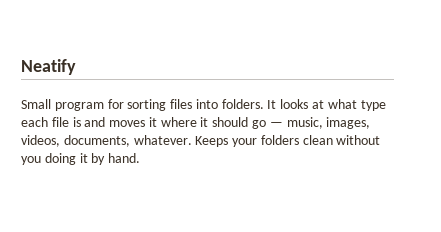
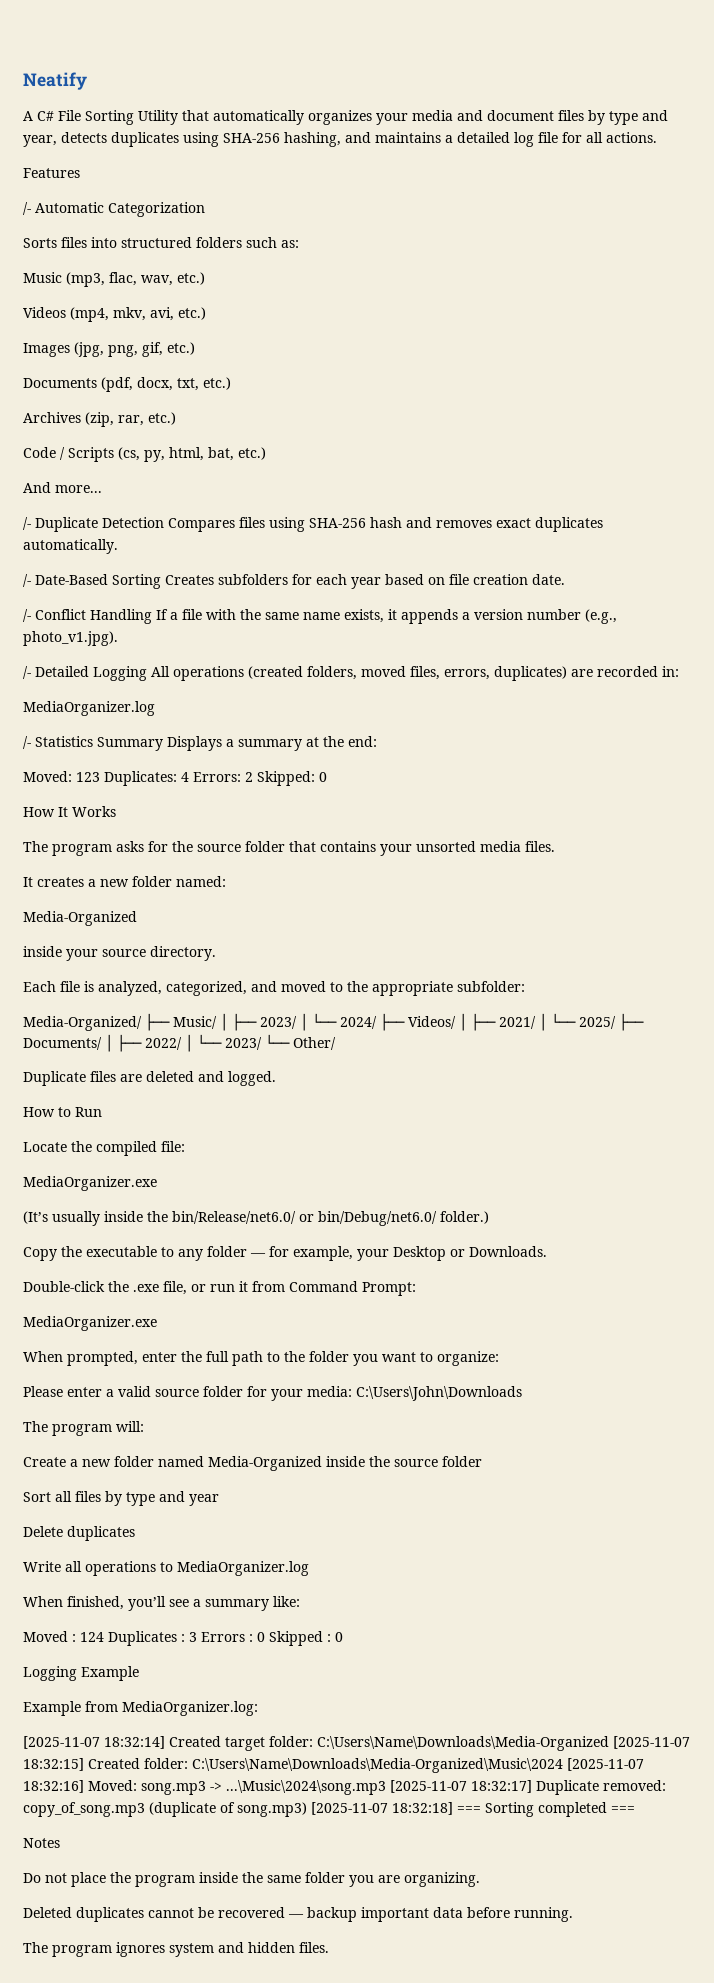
- Small program for sorting files into folders. It looks at what type each file is and moves it where it should go — music, images, videos, documents, whatever. Keeps your folders clean without you doing it by hand.
+ A C# File Sorting Utility that automatically organizes your media and document files by type and year, detects duplicates using SHA-256 hashing, and maintains a detailed log file for all actions.
+ Features
+ /- Automatic Categorization
+ Sorts files into structured folders such as:
+ Music (mp3, flac, wav, etc.)
+ Videos (mp4, mkv, avi, etc.)
+ Images (jpg, png, gif, etc.)
+ Documents (pdf, docx, txt, etc.)
+ Archives (zip, rar, etc.)
+ Code / Scripts (cs, py, html, bat, etc.)
+ And more...
+ /- Duplicate Detection Compares files using SHA-256 hash and removes exact duplicates automatically.
+ /- Date-Based Sorting Creates subfolders for each year based on file creation date.
+ /- Conflict Handling If a file with the same name exists, it appends a version number (e.g., photo_v1.jpg).
+ /- Detailed Logging All operations (created folders, moved files, errors, duplicates) are recorded in:
+ MediaOrganizer.log
+ /- Statistics Summary Displays a summary at the end:
+ Moved: 123 Duplicates: 4 Errors: 2 Skipped: 0
+ How It Works
+ The program asks for the source folder that contains your unsorted media files.
+ It creates a new folder named:
+ Media-Organized
+ inside your source directory.
+ Each file is analyzed, categorized, and moved to the appropriate subfolder:
+ Media-Organized/ ├── Music/ │ ├── 2023/ │ └── 2024/ ├── Videos/ │ ├── 2021/ │ └── 2025/ ├── Documents/ │ ├── 2022/ │ └── 2023/ └── Other/
+ Duplicate files are deleted and logged.
+ How to Run
+ Locate the compiled file:
+ MediaOrganizer.exe
+ (It’s usually inside the bin/Release/net6.0/ or bin/Debug/net6.0/ folder.)
+ Copy the executable to any folder — for example, your Desktop or Downloads.
+ Double-click the .exe file, or run it from Command Prompt:
+ MediaOrganizer.exe
+ When prompted, enter the full path to the folder you want to organize:
+ Please enter a valid source folder for your media: C:\Users\John\Downloads
+ The program will:
+ Create a new folder named Media-Organized inside the source folder
+ Sort all files by type and year
+ Delete duplicates
+ Write all operations to MediaOrganizer.log
+ When finished, you’ll see a summary like:
+ Moved : 124 Duplicates : 3 Errors : 0 Skipped : 0
+ Logging Example
+ Example from MediaOrganizer.log:
+ [2025-11-07 18:32:14] Created target folder: C:\Users\Name\Downloads\Media-Organized [2025-11-07 18:32:15] Created folder: C:\Users\Name\Downloads\Media-Organized\Music\2024 [2025-11-07 18:32:16] Moved: song.mp3 -> ...\Music\2024\song.mp3 [2025-11-07 18:32:17] Duplicate removed: copy_of_song.mp3 (duplicate of song.mp3) [2025-11-07 18:32:18] === Sorting completed ===
+ Notes
+ Do not place the program inside the same folder you are organizing.
+ Deleted duplicates cannot be recovered — backup important data before running.
+ The program ignores system and hidden files.

